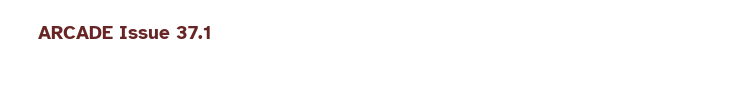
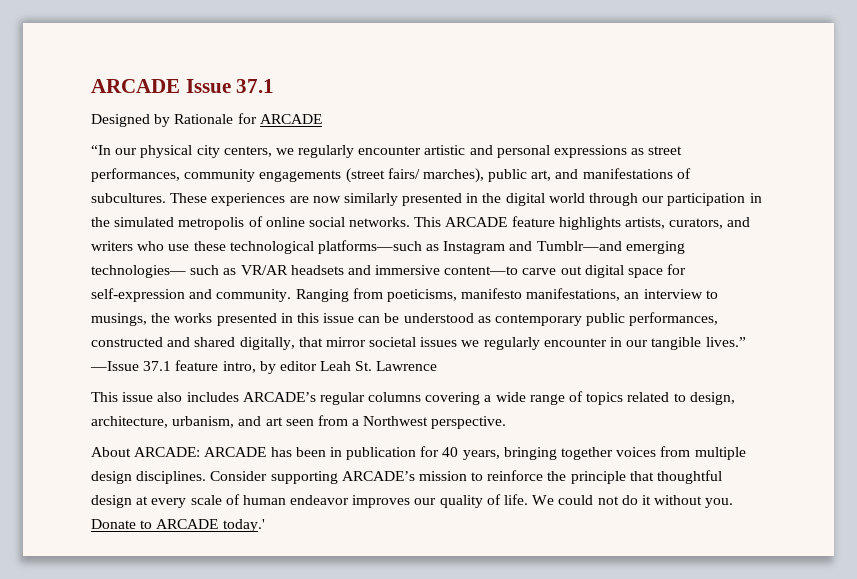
+ Designed by Rationale for ARCADE
+ “In our physical city centers, we regularly encounter artistic and personal expressions as street performances, community engagements (street fairs/ marches), public art, and manifestations of subcultures. These experiences are now similarly presented in the digital world through our participation in the simulated metropolis of online social networks. This ARCADE feature highlights artists, curators, and writers who use these technological platforms—such as Instagram and Tumblr—and emerging technologies— such as VR/AR headsets and immersive content—to carve out digital space for self-expression and community. Ranging from poeticisms, manifesto manifestations, an interview to musings, the works presented in this issue can be understood as contemporary public performances, constructed and shared digitally, that mirror societal issues we regularly encounter in our tangible lives.” —Issue 37.1 feature intro, by editor Leah St. Lawrence
+ This issue also includes ARCADE’s regular columns covering a wide range of topics related to design, architecture, urbanism, and art seen from a Northwest perspective.
+ About ARCADE: ARCADE has been in publication for 40 years, bringing together voices from multiple design disciplines. Consider supporting ARCADE’s mission to reinforce the principle that thoughtful design at every scale of human endeavor improves our quality of life. We could not do it without you. Donate to ARCADE today.'

